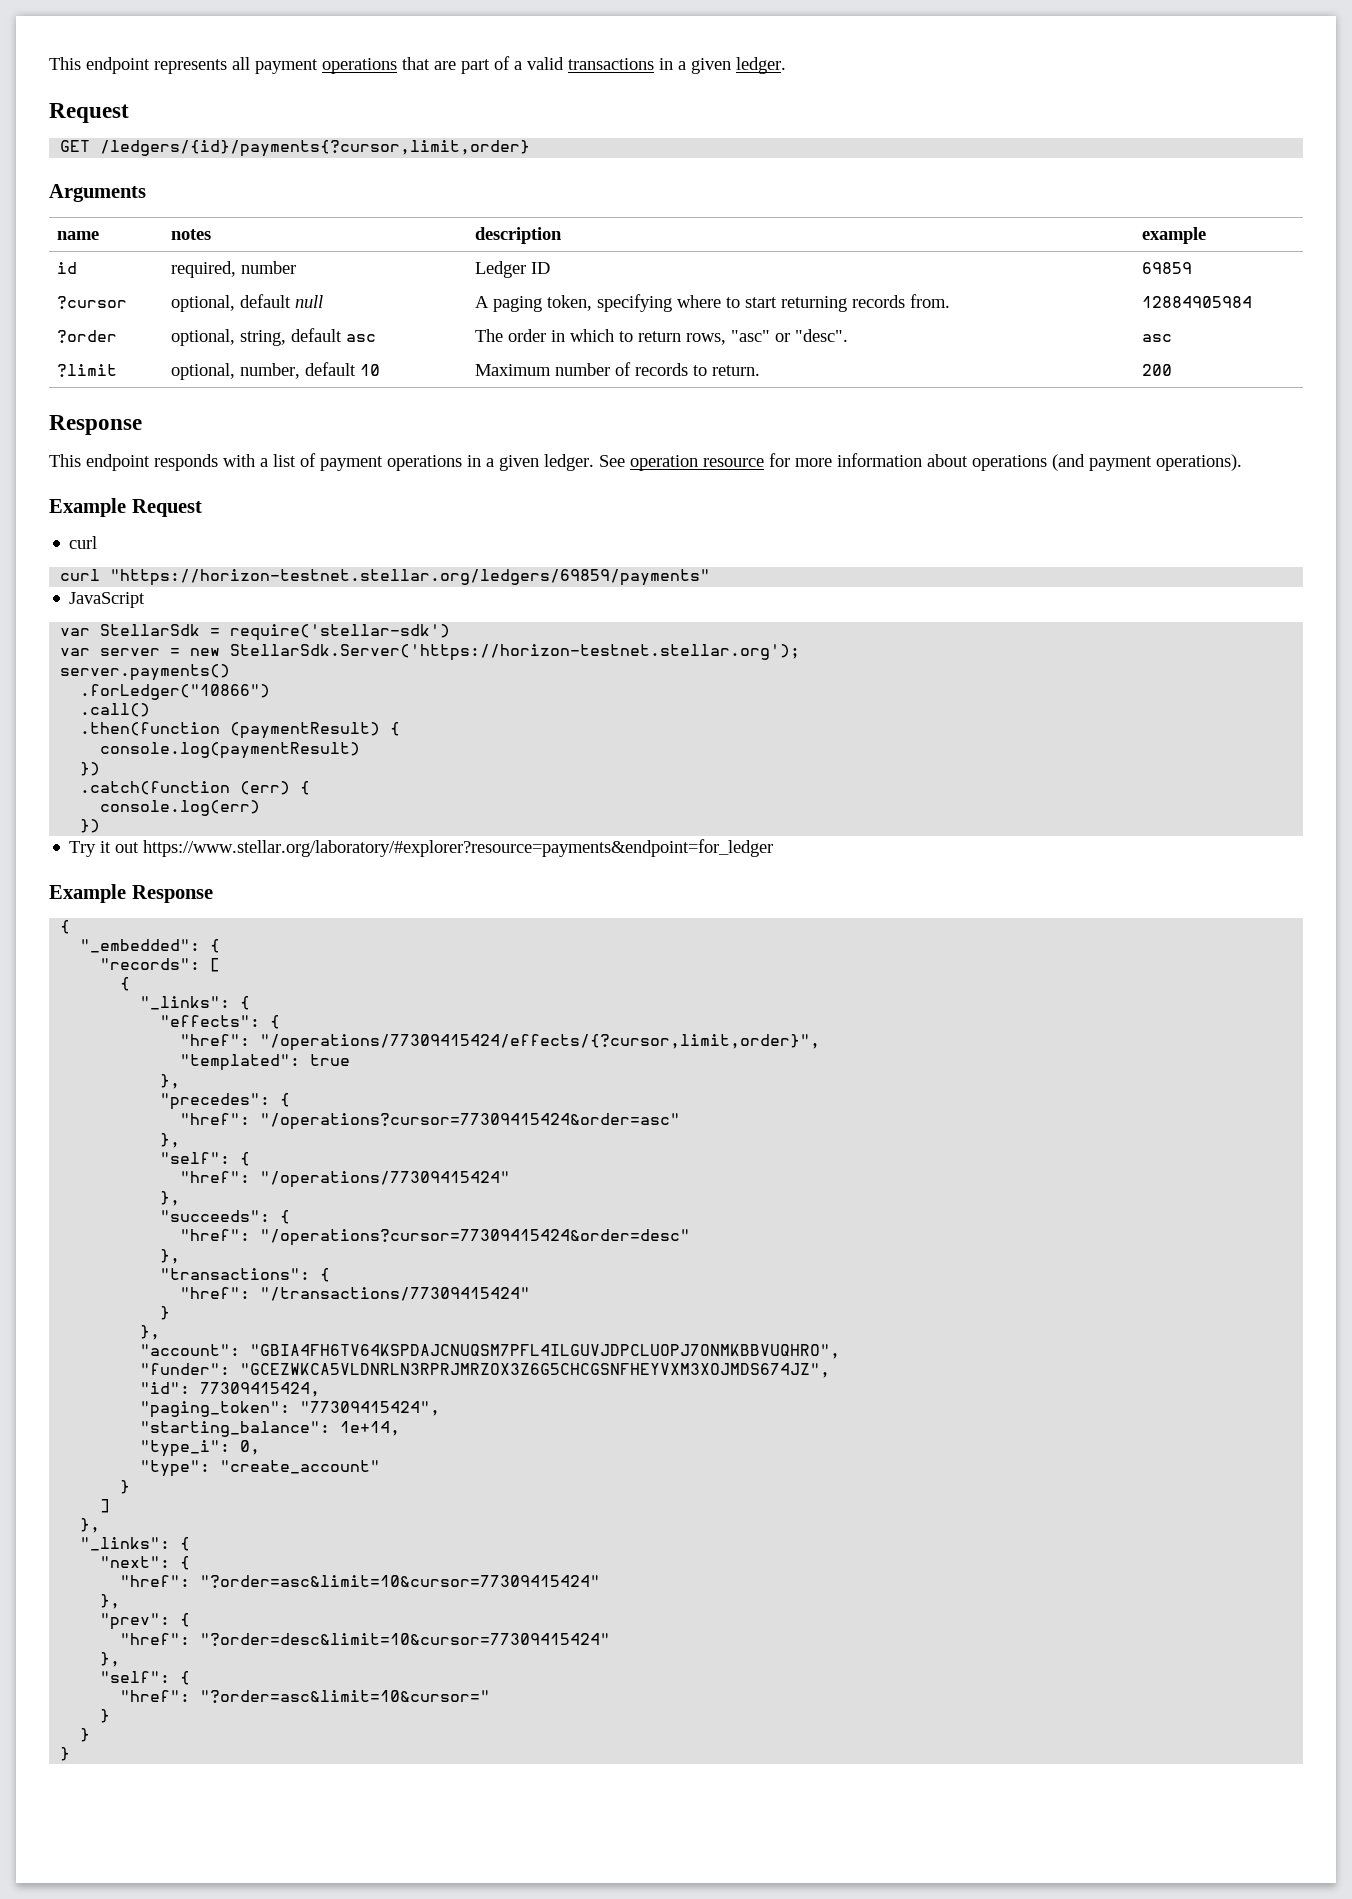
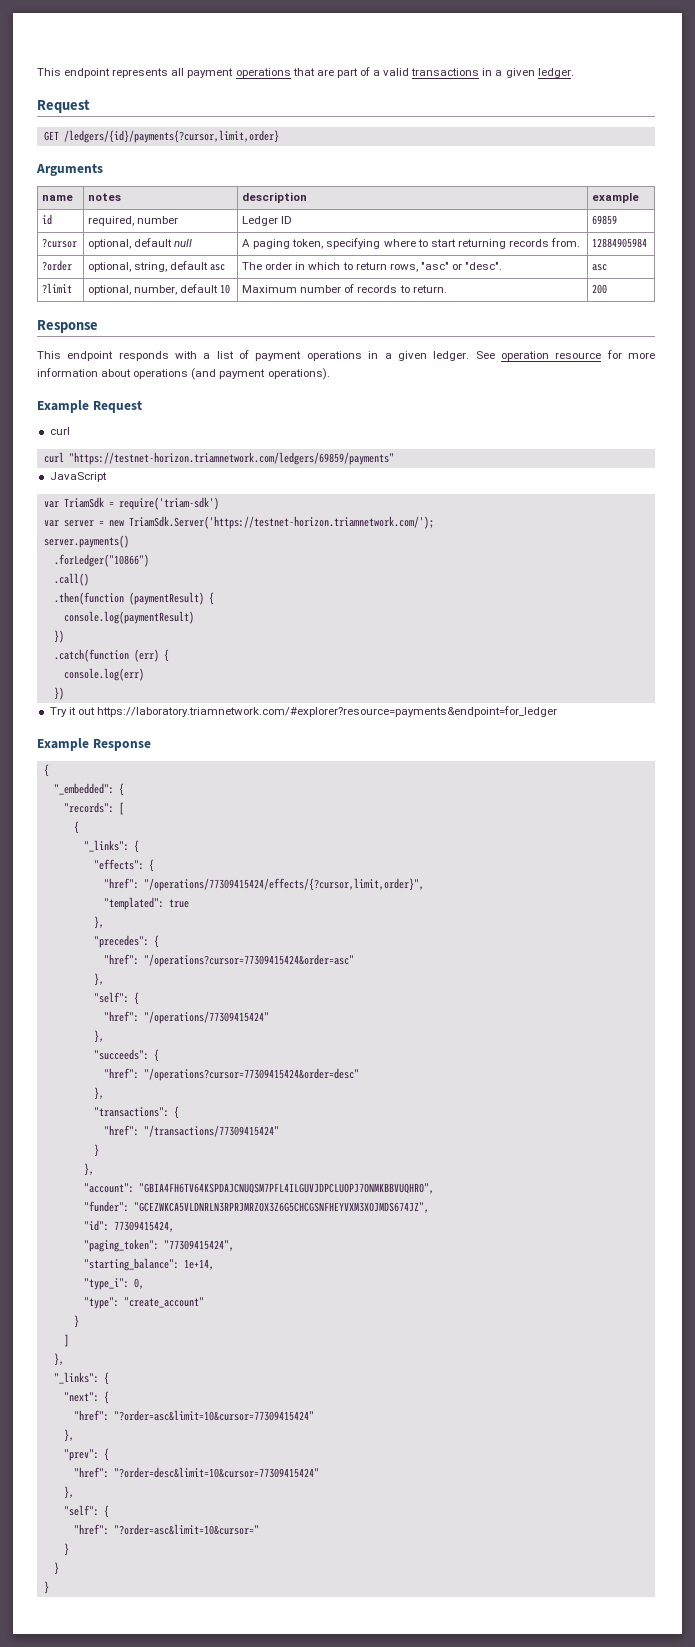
- curl "https://horizon-testnet.stellar.org/ledgers/69859/payments"
+ curl "https://testnet-horizon.triamnetwork.com/ledgers/69859/payments"
- var StellarSdk = require('stellar-sdk')
+ var TriamSdk = require('triam-sdk')
- var server = new StellarSdk.Server('https://horizon-testnet.stellar.org');
+ var server = new TriamSdk.Server('https://testnet-horizon.triamnetwork.com/');
- Try it out https://www.stellar.org/laboratory/#explorer?resource=payments&endpoint=for_ledger
+ Try it out https://laboratory.triamnetwork.com/#explorer?resource=payments&endpoint=for_ledger

